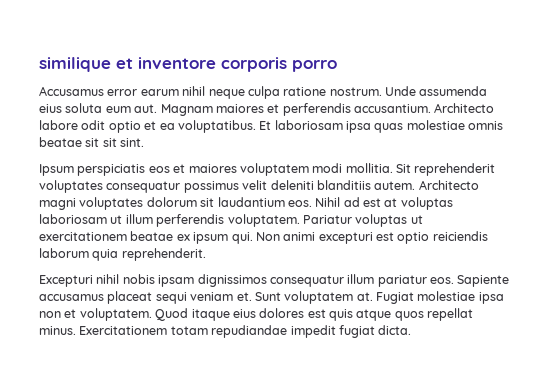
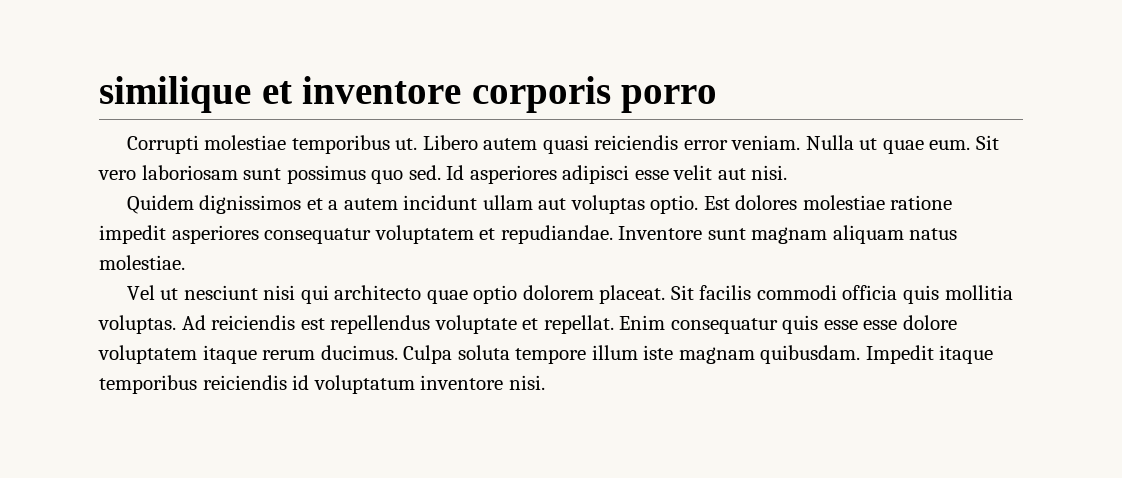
- Accusamus error earum nihil neque culpa ratione nostrum. Unde assumenda eius soluta eum aut. Magnam maiores et perferendis accusantium. Architecto labore odit optio et ea voluptatibus. Et laboriosam ipsa quas molestiae omnis beatae sit sit sint.
- Ipsum perspiciatis eos et maiores voluptatem modi mollitia. Sit reprehenderit voluptates consequatur possimus velit deleniti blanditiis autem. Architecto magni voluptates dolorum sit laudantium eos. Nihil ad est at voluptas laboriosam ut illum perferendis voluptatem. Pariatur voluptas ut exercitationem beatae ex ipsum qui. Non animi excepturi est optio reiciendis laborum quia reprehenderit.
- Excepturi nihil nobis ipsam dignissimos consequatur illum pariatur eos. Sapiente accusamus placeat sequi veniam et. Sunt voluptatem at. Fugiat molestiae ipsa non et voluptatem. Quod itaque eius dolores est quis atque quos repellat minus. Exercitationem totam repudiandae impedit fugiat dicta.
+ Corrupti molestiae temporibus ut. Libero autem quasi reiciendis error veniam. Nulla ut quae eum. Sit vero laboriosam sunt possimus quo sed. Id asperiores adipisci esse velit aut nisi.
+ Quidem dignissimos et a autem incidunt ullam aut voluptas optio. Est dolores molestiae ratione impedit asperiores consequatur voluptatem et repudiandae. Inventore sunt magnam aliquam natus molestiae.
+ Vel ut nesciunt nisi qui architecto quae optio dolorem placeat. Sit facilis commodi officia quis mollitia voluptas. Ad reiciendis est repellendus voluptate et repellat. Enim consequatur quis esse esse dolore voluptatem itaque rerum ducimus. Culpa soluta tempore illum iste magnam quibusdam. Impedit itaque temporibus reiciendis id voluptatum inventore nisi.

